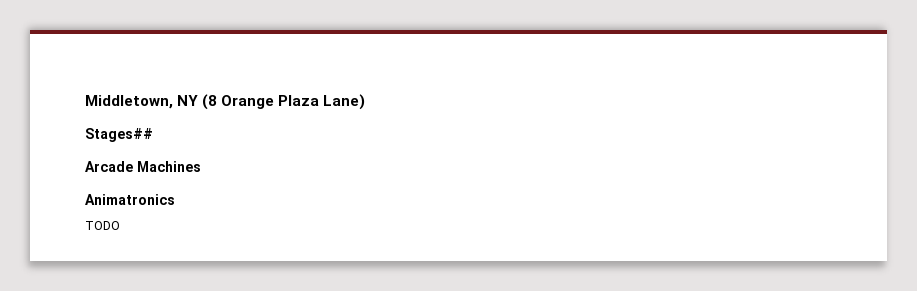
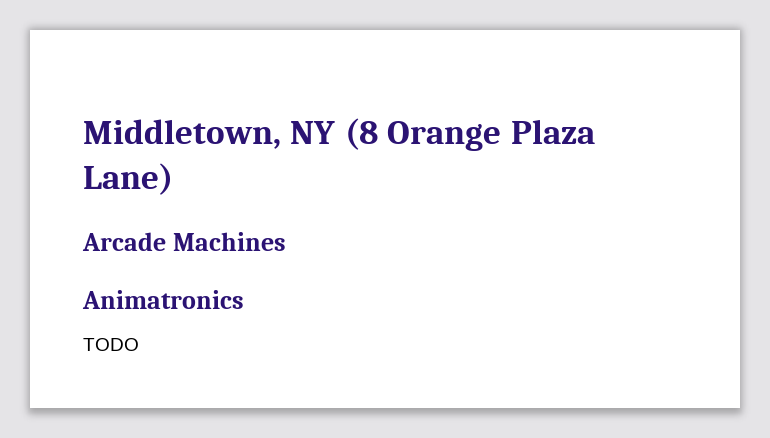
- Stages##

